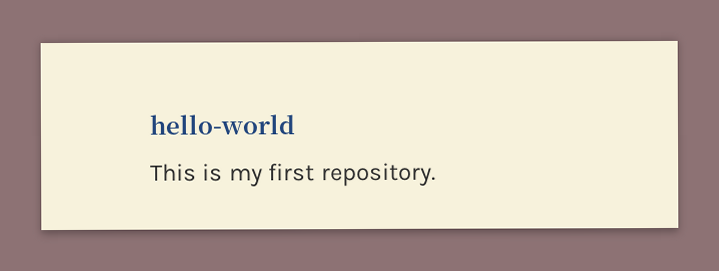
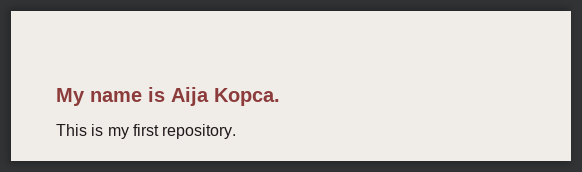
- hello-world
+ My name is Aija Kopca.

